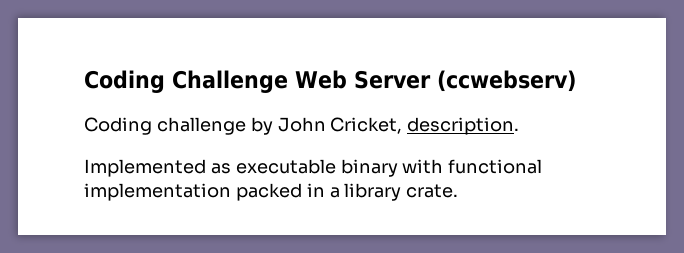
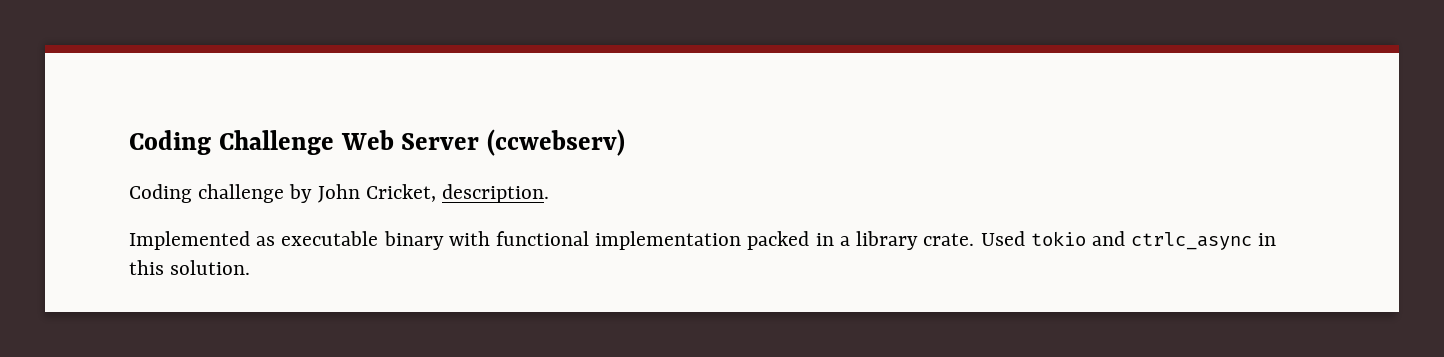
+ Used tokio and ctrlc_async in this solution.

